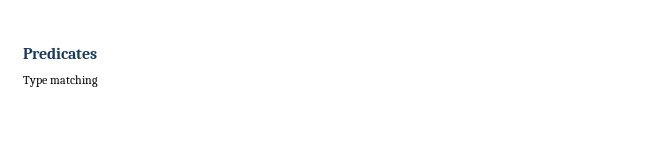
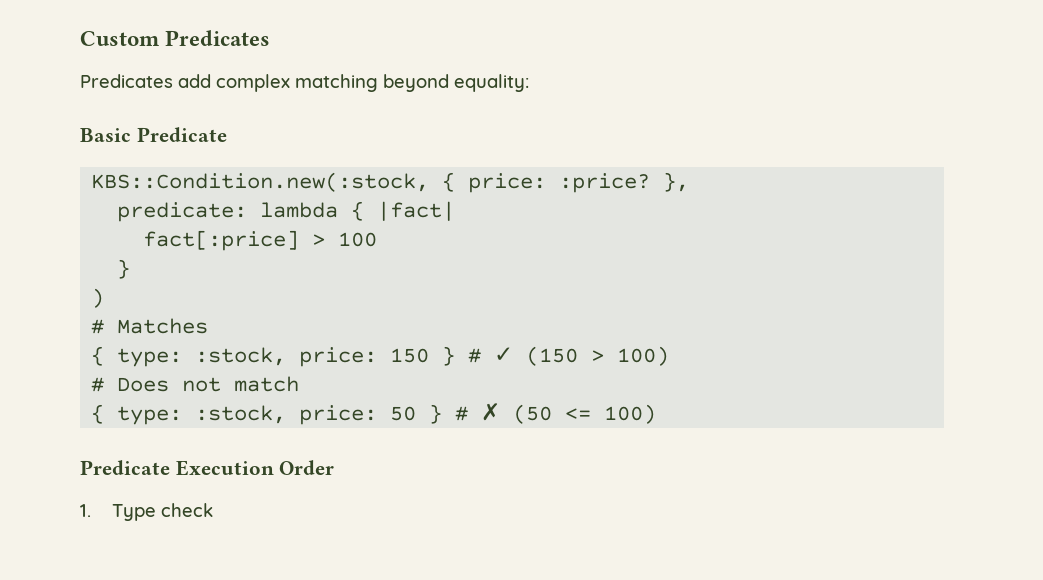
- Predicates
+ Custom Predicates
- Type matching
+ Predicates add complex matching beyond equality:
+ Basic Predicate
+ KBS::Condition.new(:stock, { price: :price? },
+ predicate: lambda { |fact|
+ fact[:price] > 100
+ }
+ )
+ # Matches
+ { type: :stock, price: 150 } # ✓ (150 > 100)
+ # Does not match
+ { type: :stock, price: 50 } # ✗ (50 <= 100)
+ Predicate Execution Order
+ 1. Type check

